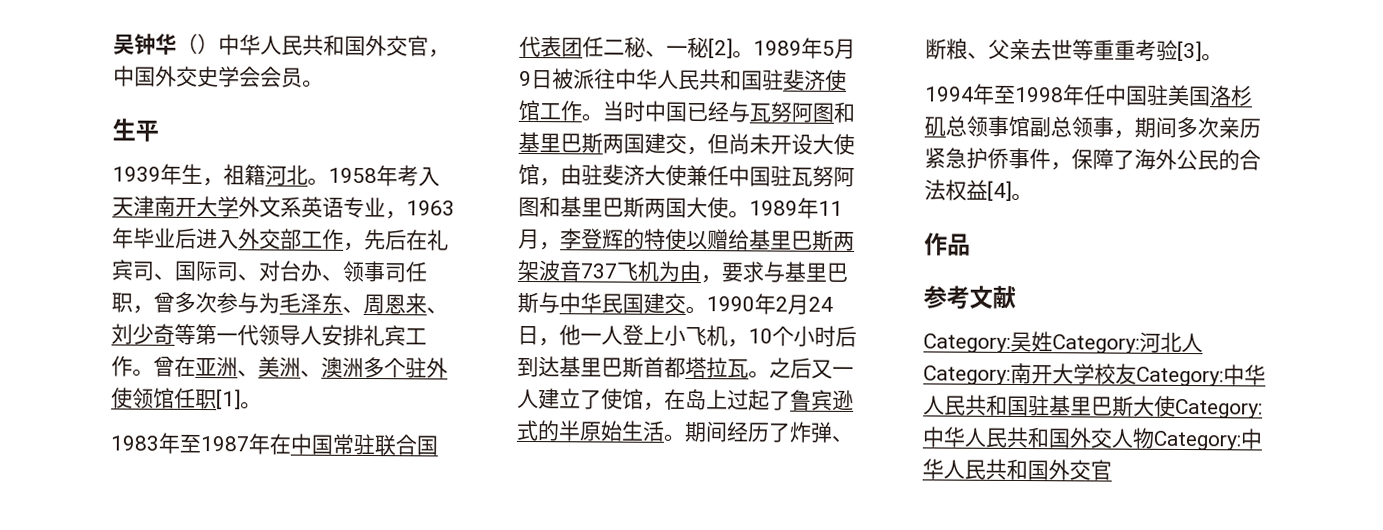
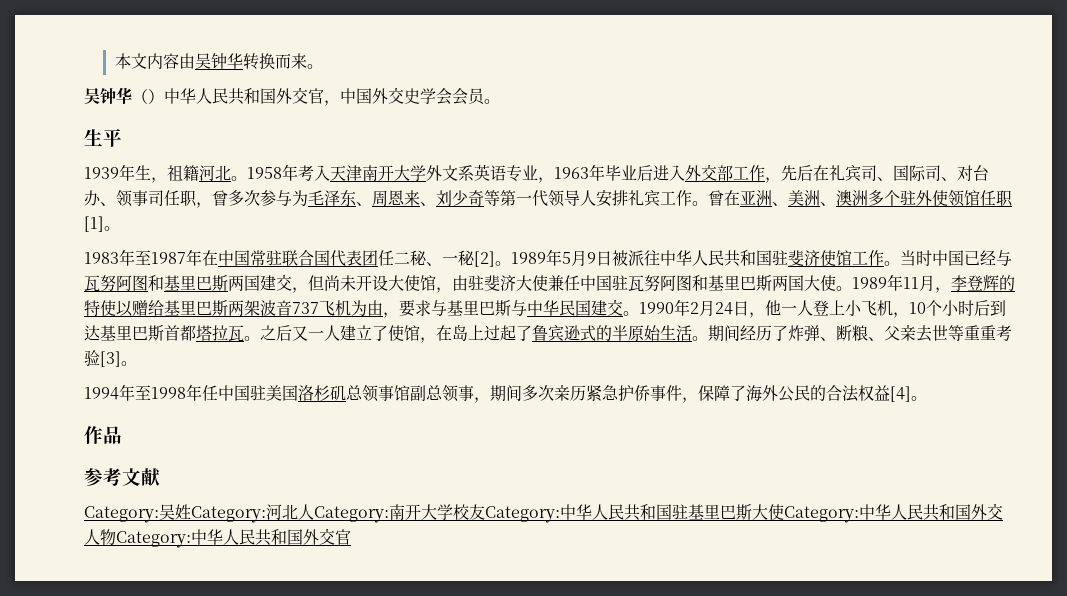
+ 本文内容由吴钟华转换而来。

